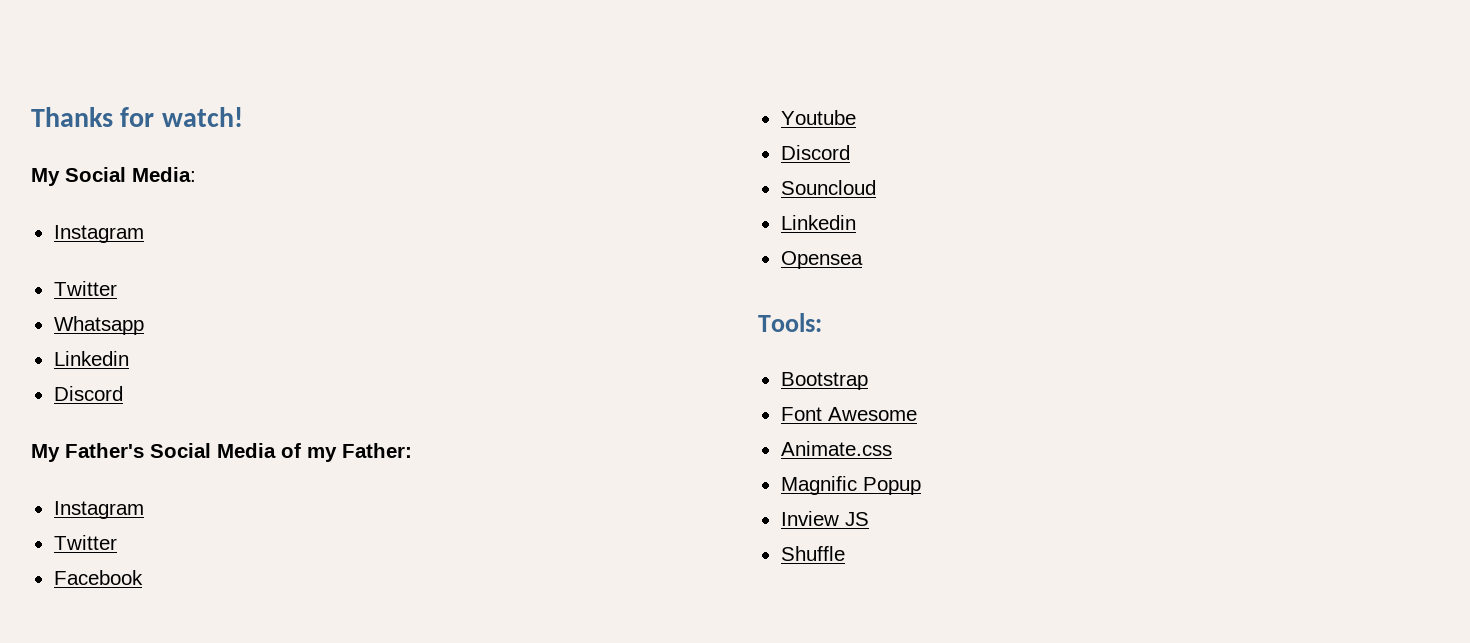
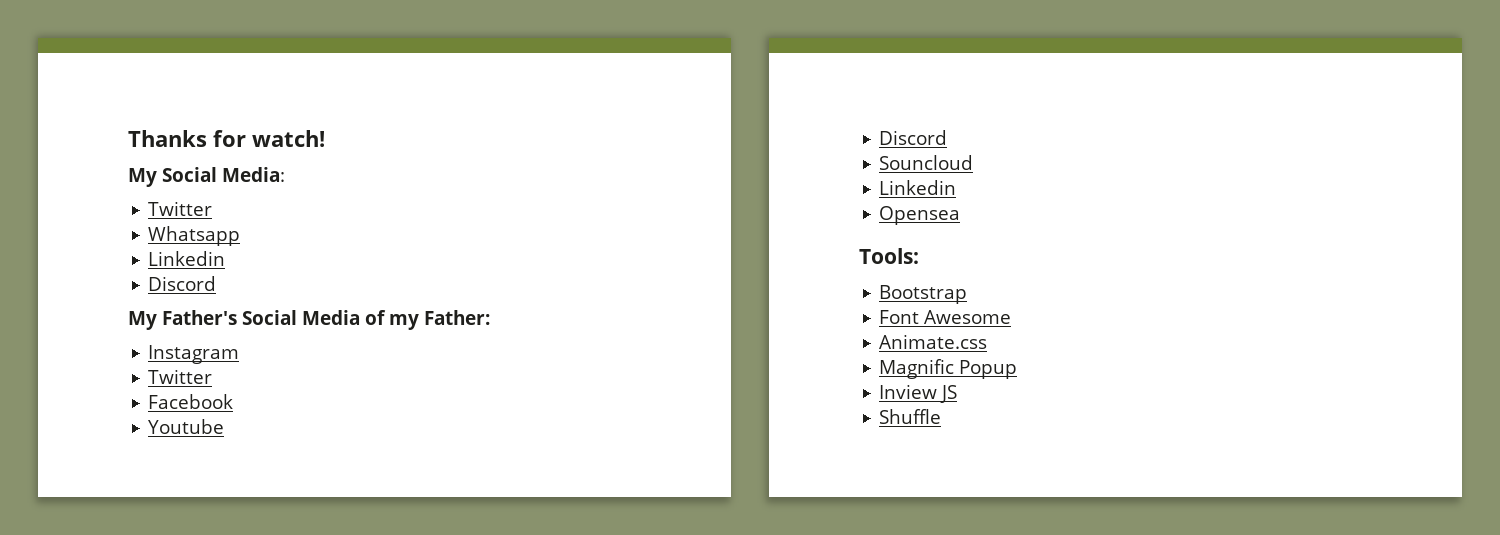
  My Social Media:
- Instagram

